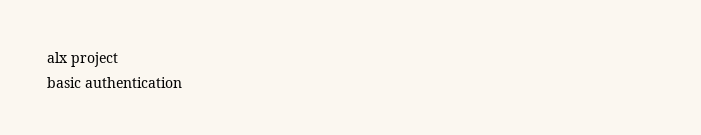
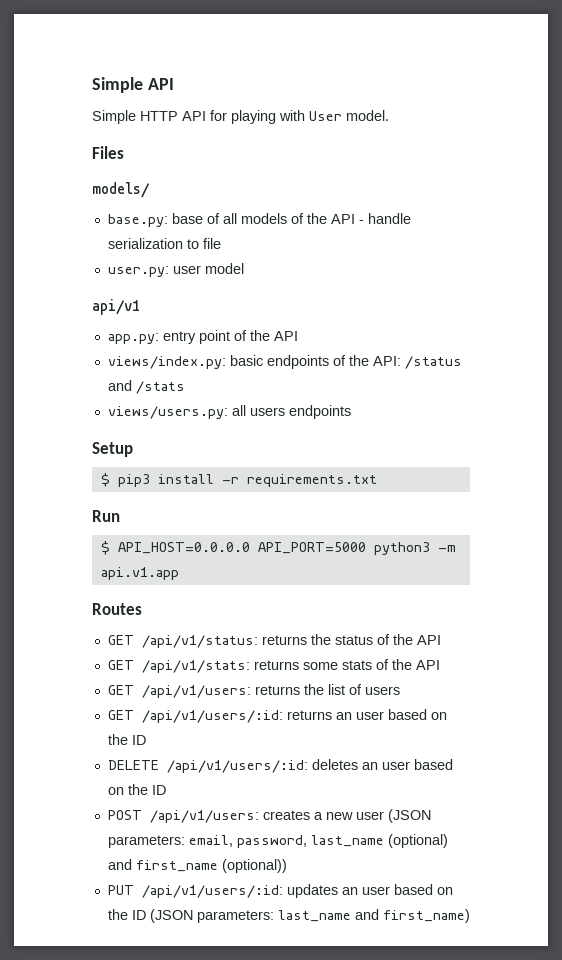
- alx project
- basic authentication
+ Simple API
+ Simple HTTP API for playing with User model.
+ Files
+ models/
+ base.py: base of all models of the API - handle serialization to file
+ user.py: user model
+ api/v1
+ app.py: entry point of the API
+ views/index.py: basic endpoints of the API: /status and /stats
+ views/users.py: all users endpoints
+ Setup
+ $ pip3 install -r requirements.txt
+ Run
+ $ API_HOST=0.0.0.0 API_PORT=5000 python3 -m api.v1.app
+ Routes
+ GET /api/v1/status: returns the status of the API
+ GET /api/v1/stats: returns some stats of the API
+ GET /api/v1/users: returns the list of users
+ GET /api/v1/users/:id: returns an user based on the ID
+ DELETE /api/v1/users/:id: deletes an user based on the ID
+ POST /api/v1/users: creates a new user (JSON parameters: email, password, last_name (optional) and first_name (optional))
+ PUT /api/v1/users/:id: updates an user based on the ID (JSON parameters: last_name and first_name)

